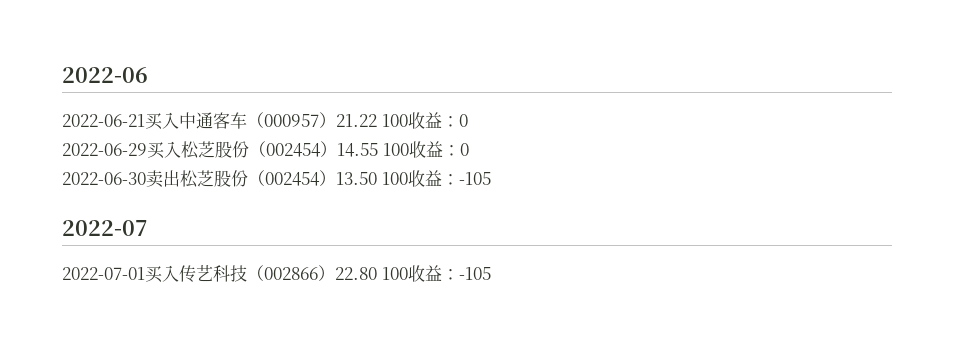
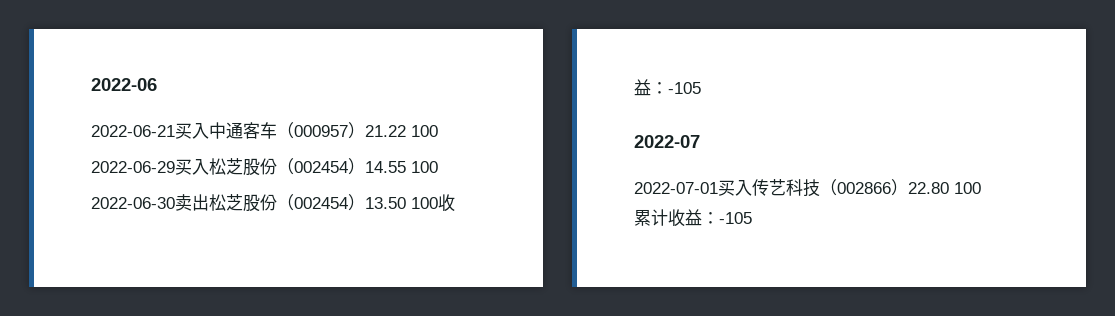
- 2022-06-21买入中通客车（000957）21.22 100收益：0
+ 2022-06-21买入中通客车（000957）21.22 100
- 2022-06-29买入松芝股份（002454）14.55 100收益：0
+ 2022-06-29买入松芝股份（002454）14.55 100
- 2022-07-01买入传艺科技（002866）22.80 100收益：-105
+ 2022-07-01买入传艺科技（002866）22.80 100
+ 累计收益：-105

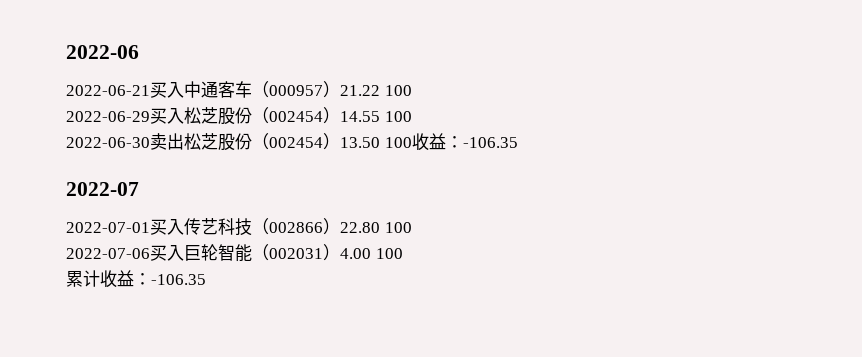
- 2022-06-30卖出松芝股份（002454）13.50 100收益：-105
+ 2022-06-30卖出松芝股份（002454）13.50 100收益：-106.35
+ 2022-07-06买入巨轮智能（002031）4.00 100
- 累计收益：-105
+ 累计收益：-106.35

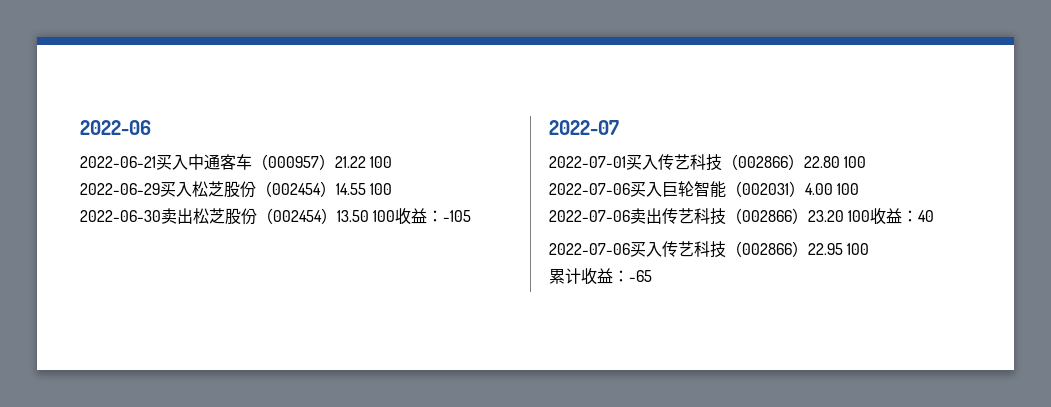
- 2022-06-30卖出松芝股份（002454）13.50 100收益：-106.35
+ 2022-06-30卖出松芝股份（002454）13.50 100收益：-105
+ 2022-07-06卖出传艺科技（002866）23.20 100收益：40
+ 2022-07-06买入传艺科技（002866）22.95 100
- 累计收益：-106.35
+ 累计收益：-65

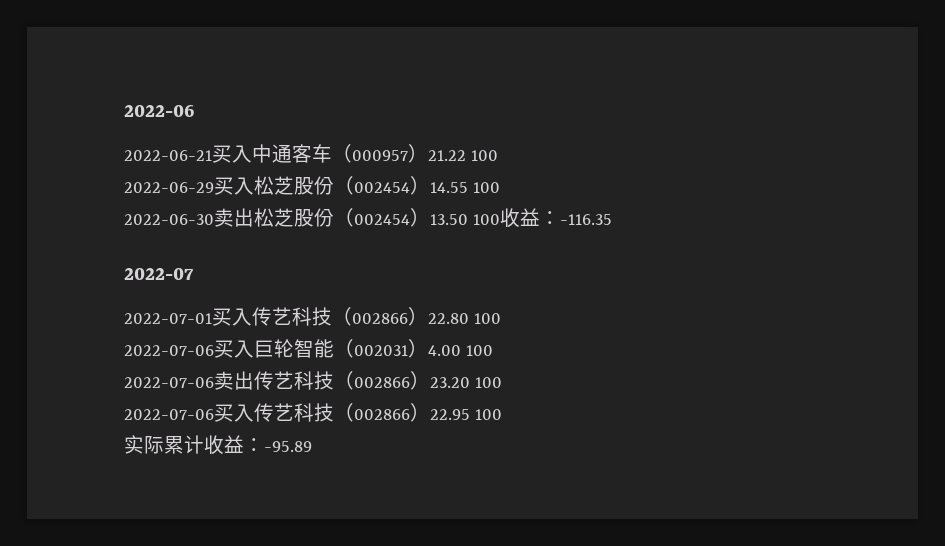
- 2022-06-30卖出松芝股份（002454）13.50 100收益：-105
+ 2022-06-30卖出松芝股份（002454）13.50 100收益：-116.35
- 2022-07-06卖出传艺科技（002866）23.20 100收益：40
+ 2022-07-06卖出传艺科技（002866）23.20 100
- 累计收益：-65
+ 实际累计收益：-95.89

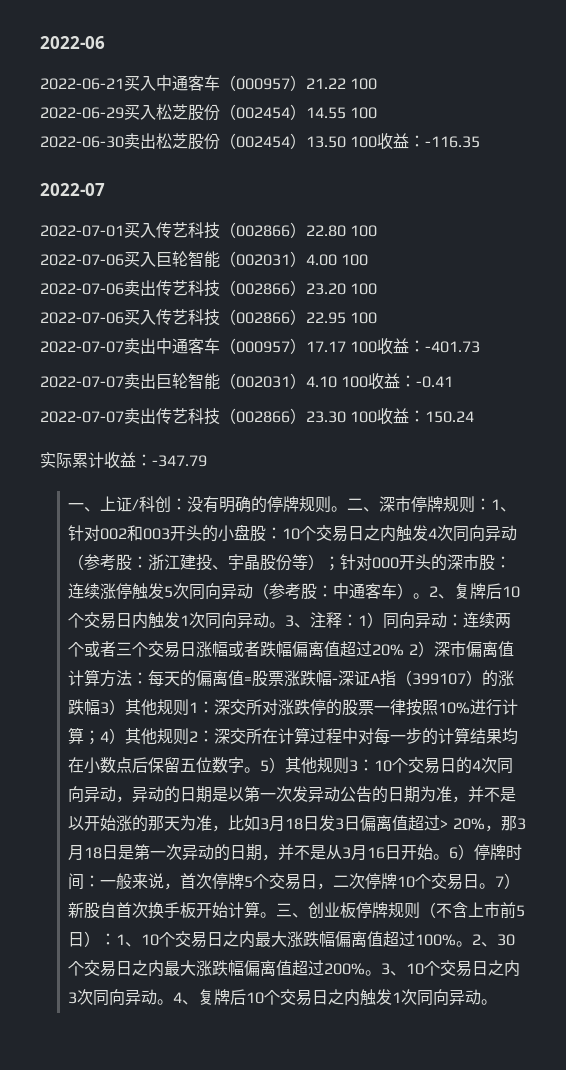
- 实际累计收益：-95.89
+ 2022-07-07卖出中通客车（000957）17.17 100收益：-401.73
+ 2022-07-07卖出巨轮智能（002031）4.10 100收益：-0.41
+ 2022-07-07卖出传艺科技（002866）23.30 100收益：150.24
+ 实际累计收益：-347.79
+ 一、上证/科创：没有明确的停牌规则。二、深市停牌规则：1、针对002和003开头的小盘股：10个交易日之内触发4次同向异动（参考股：浙江建投、宇晶股份等）；针对000开头的深市股：连续涨停触发5次同向异动（参考股：中通客车）。2、复牌后10个交易日内触发1次同向异动。3、注释：1）同向异动：连续两个或者三个交易日涨幅或者跌幅偏离值超过20% 2）深市偏离值计算方法：每天的偏离值=股票涨跌幅-深证A指（399107）的涨跌幅3）其他规则1：深交所对涨跌停的股票一律按照10%进行计算；4）其他规则2：深交所在计算过程中对每一步的计算结果均在小数点后保留五位数字。5）其他规则3：10个交易日的4次同向异动，异动的日期是以第一次发异动公告的日期为准，并不是以开始涨的那天为准，比如3月18日发3日偏离值超过> 20%，那3月18日是第一次异动的日期，并不是从3月16日开始。6）停牌时间：一般来说，首次停牌5个交易日，二次停牌10个交易日。7）新股自首次换手板开始计算。三、创业板停牌规则（不含上市前5日）：1、10个交易日之内最大涨跌幅偏离值超过100%。2、30个交易日之内最大涨跌幅偏离值超过200%。3、10个交易日之内3次同向异动。4、复牌后10个交易日之内触发1次同向异动。

